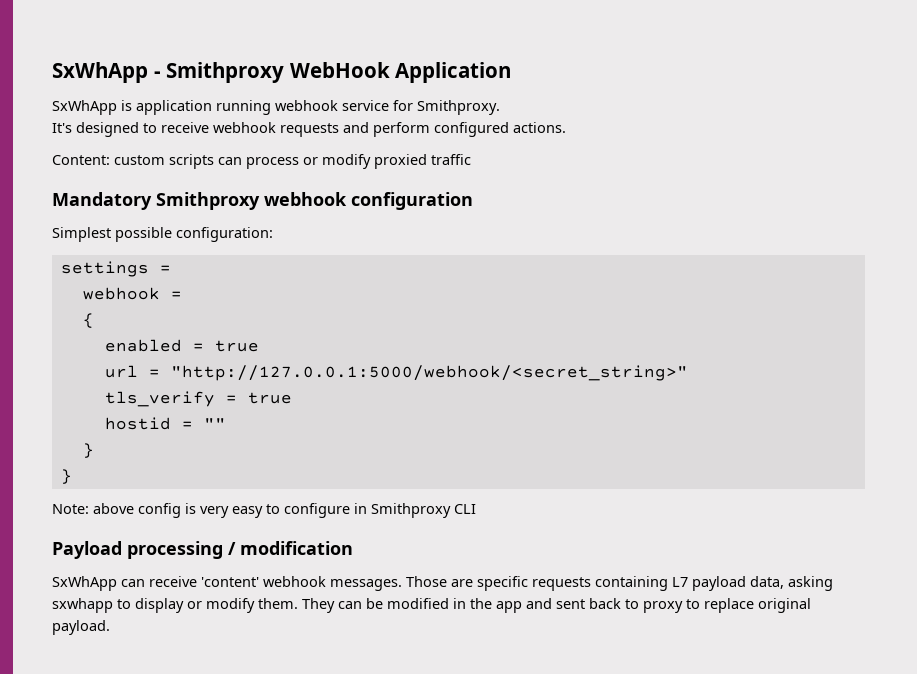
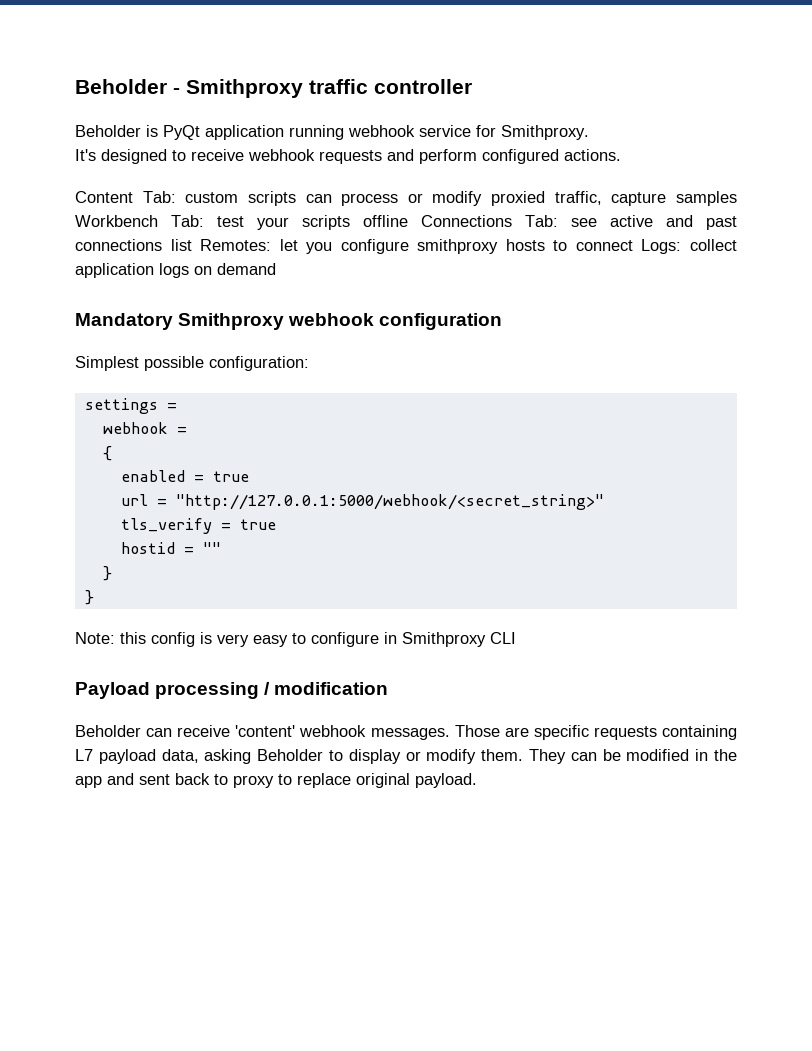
- SxWhApp - Smithproxy WebHook Application
- SxWhApp is application running webhook service for Smithproxy.
+ Beholder - Smithproxy traffic controller
+ Beholder is PyQt application running webhook service for Smithproxy.
- Content: custom scripts can process or modify proxied traffic
+ Content Tab: custom scripts can process or modify proxied traffic, capture samples Workbench Tab: test your scripts offline Connections Tab: see active and past connections list Remotes: let you configure smithproxy hosts to connect Logs: collect application logs on demand
- Note: above config is very easy to configure in Smithproxy CLI
+ Note: this config is very easy to configure in Smithproxy CLI
- SxWhApp can receive 'content' webhook messages.
+ Beholder can receive 'content' webhook messages.
- Those are specific requests containing L7 payload data, asking sxwhapp to display or modify them.
+ Those are specific requests containing L7 payload data, asking Beholder to display or modify them.

